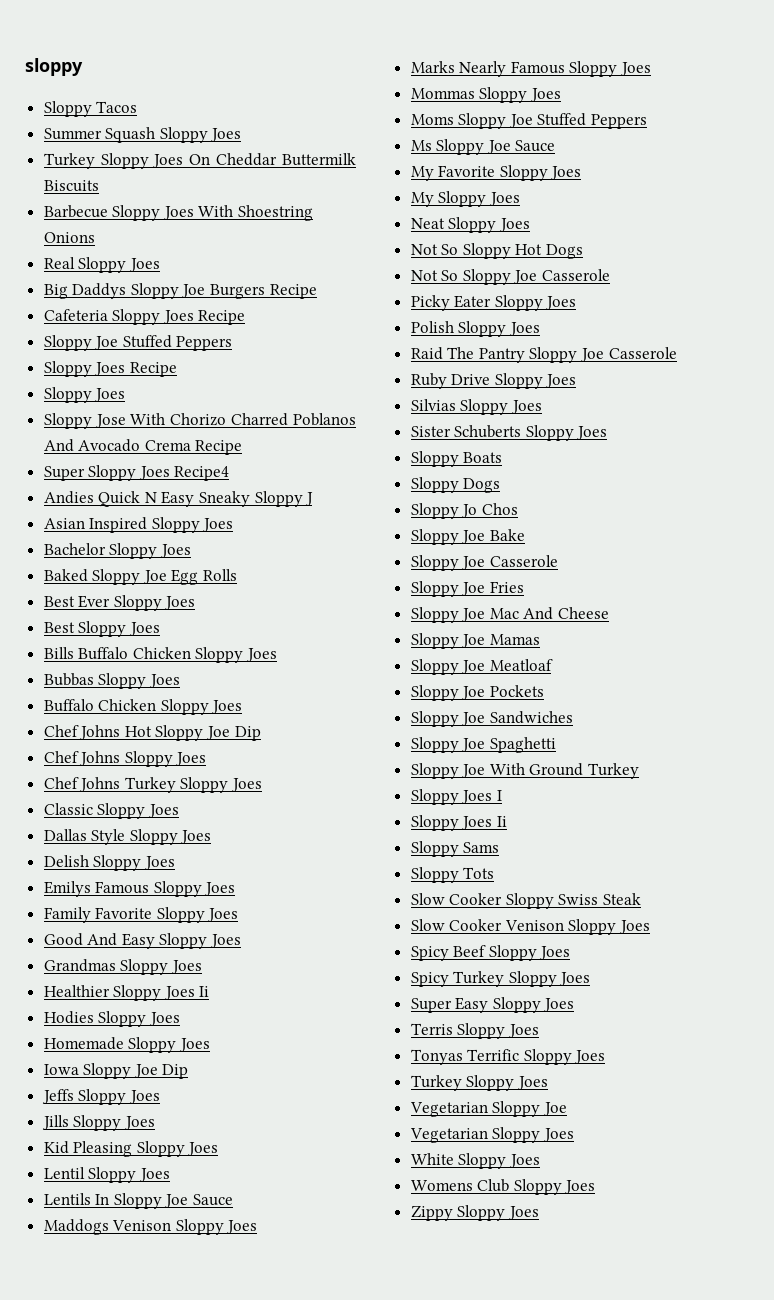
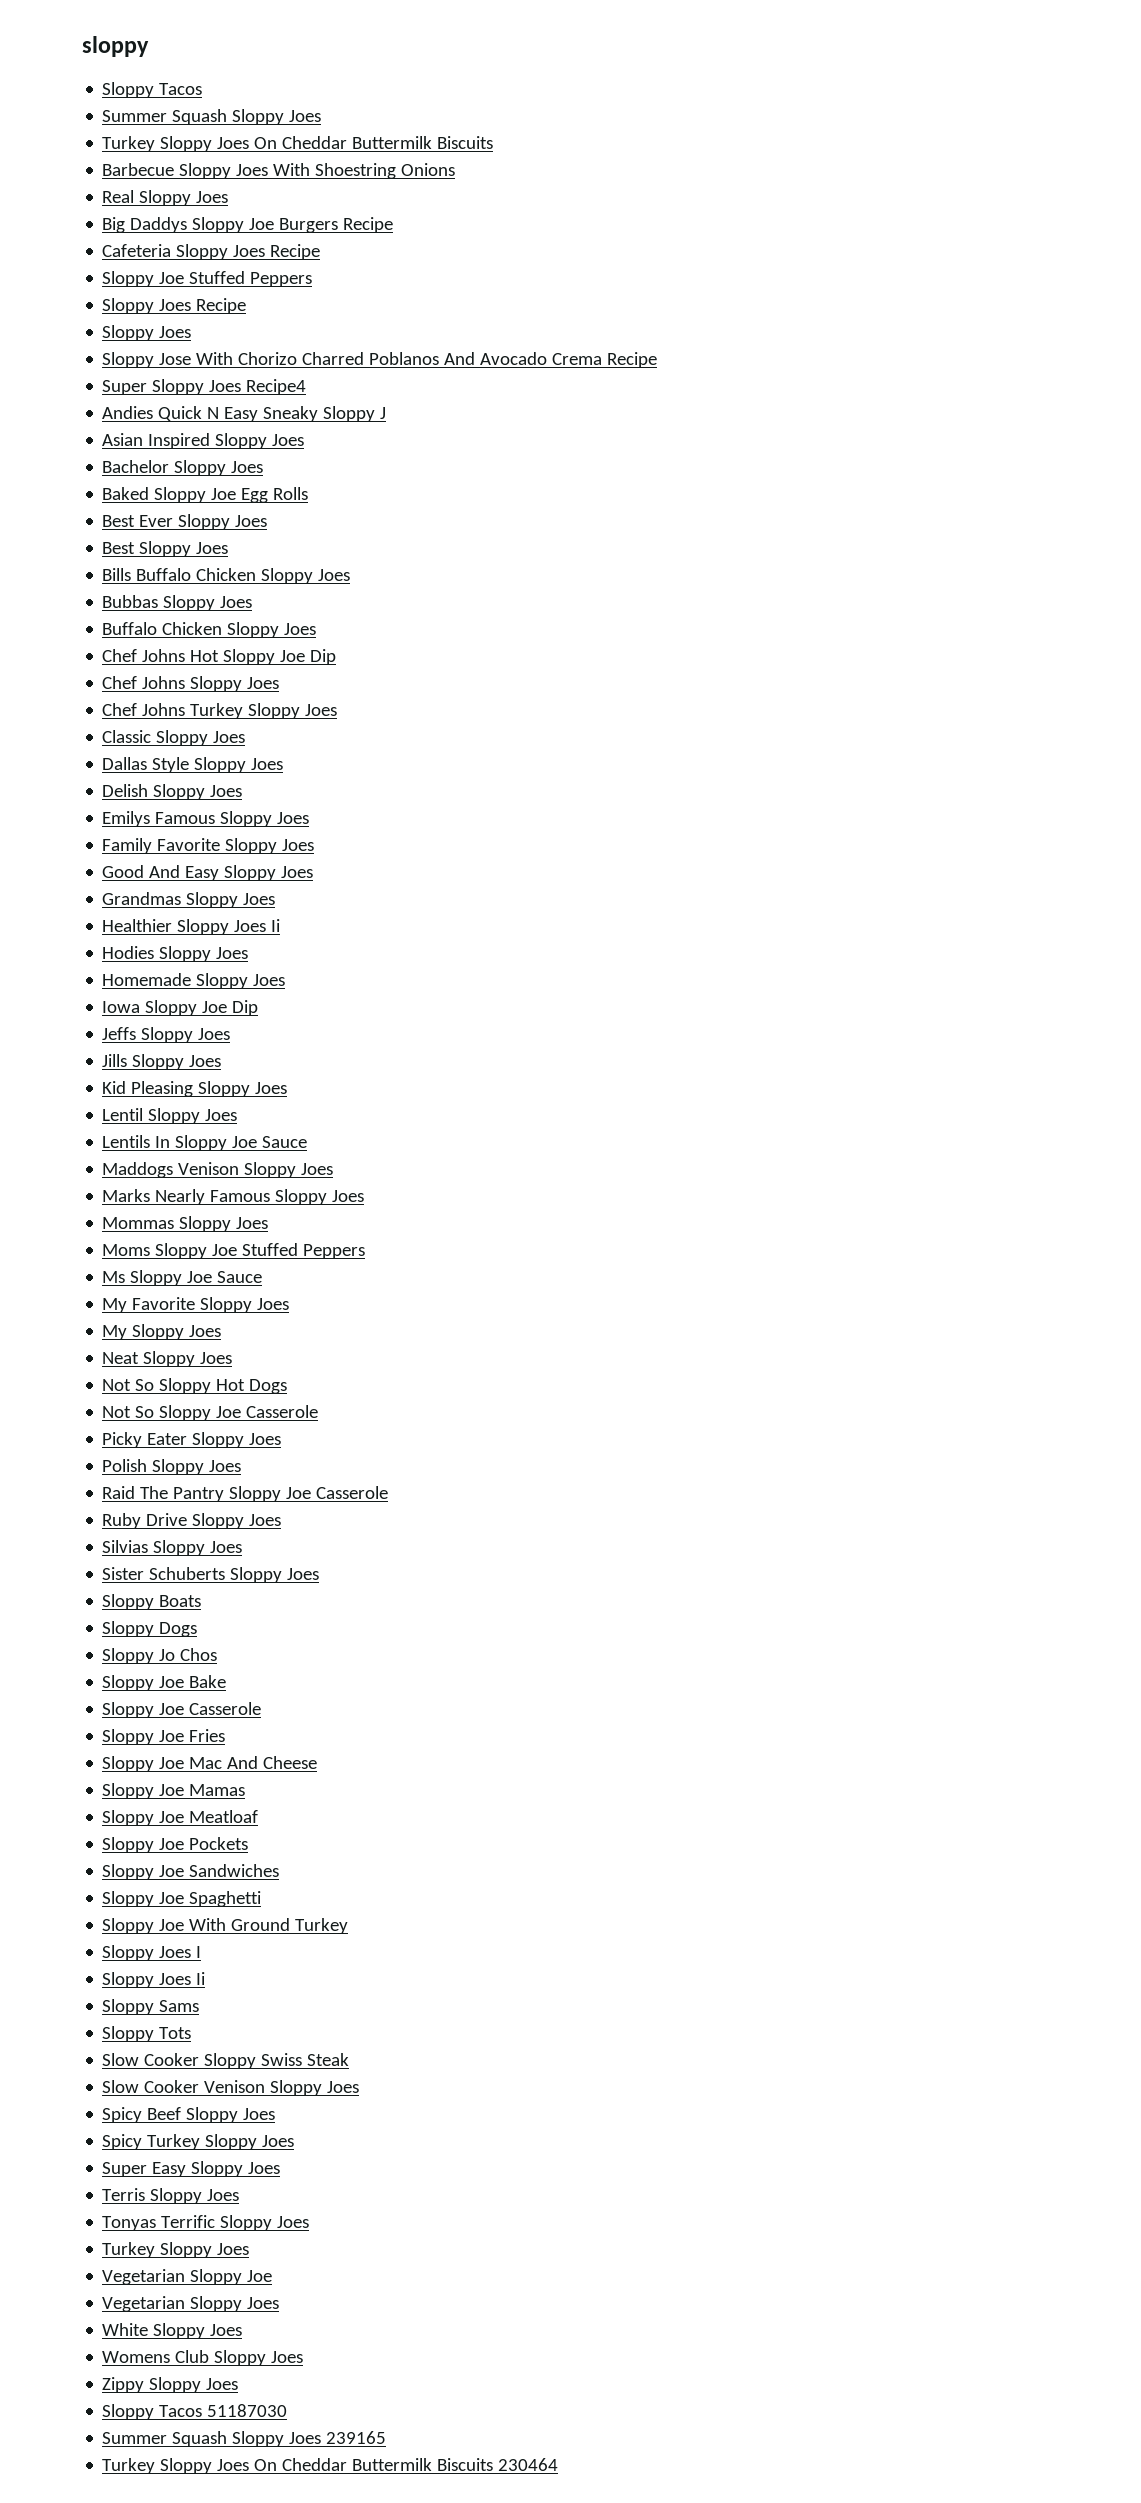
+ Sloppy Tacos 51187030
+ Summer Squash Sloppy Joes 239165
+ Turkey Sloppy Joes On Cheddar Buttermilk Biscuits 230464

